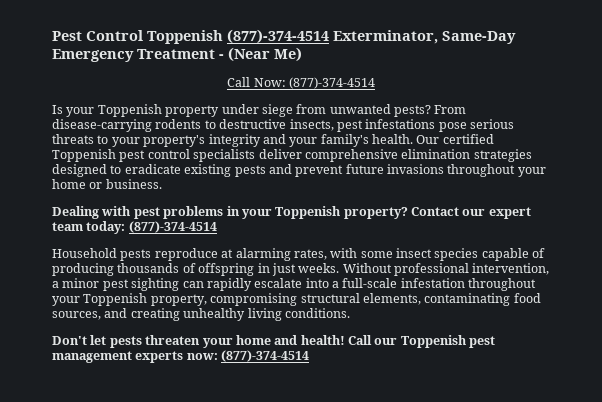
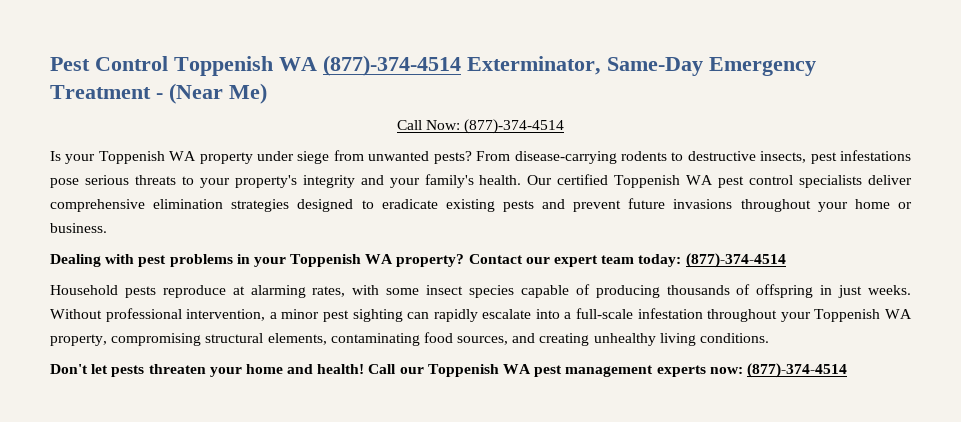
- Pest Control Toppenish (877)-374-4514 Exterminator, Same-Day Emergency Treatment - (Near Me)
+ Pest Control Toppenish WA (877)-374-4514 Exterminator, Same-Day Emergency Treatment - (Near Me)
- Is your Toppenish property under siege from unwanted pests?
+ Is your Toppenish WA property under siege from unwanted pests?
- Our certified Toppenish pest control specialists deliver comprehensive elimination strategies designed to eradicate existing pests and prevent future invasions throughout your home or business.
+ Our certified Toppenish WA pest control specialists deliver comprehensive elimination strategies designed to eradicate existing pests and prevent future invasions throughout your home or business.
- Dealing with pest problems in your Toppenish property?
+ Dealing with pest problems in your Toppenish WA property?
- Without professional intervention, a minor pest sighting can rapidly escalate into a full-scale infestation throughout your Toppenish property, compromising structural elements, contaminating food sources, and creating unhealthy living conditions.
+ Without professional intervention, a minor pest sighting can rapidly escalate into a full-scale infestation throughout your Toppenish WA property, compromising structural elements, contaminating food sources, and creating unhealthy living conditions.
- Call our Toppenish pest management experts now: (877)-374-4514
+ Call our Toppenish WA pest management experts now: (877)-374-4514

